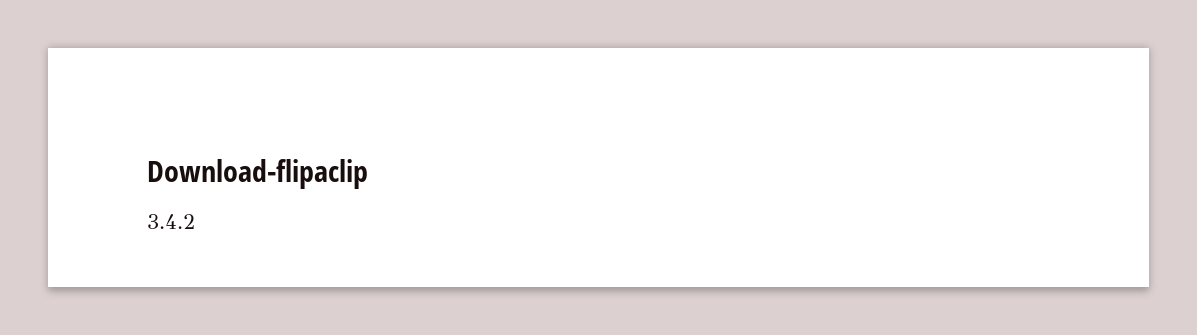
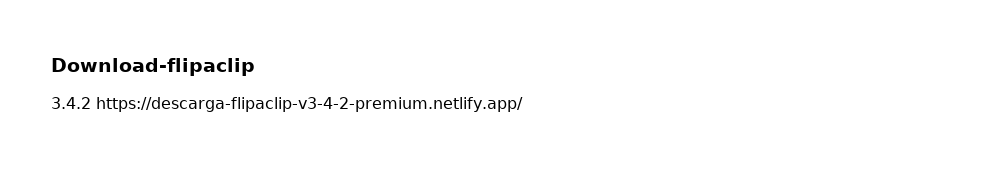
- 3.4.2
+ 3.4.2 https://descarga-flipaclip-v3-4-2-premium.netlify.app/

